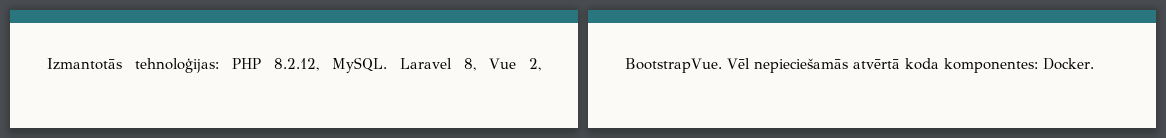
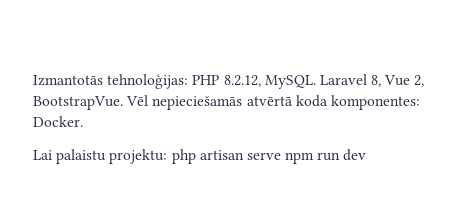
+ Lai palaistu projektu: php artisan serve npm run dev

